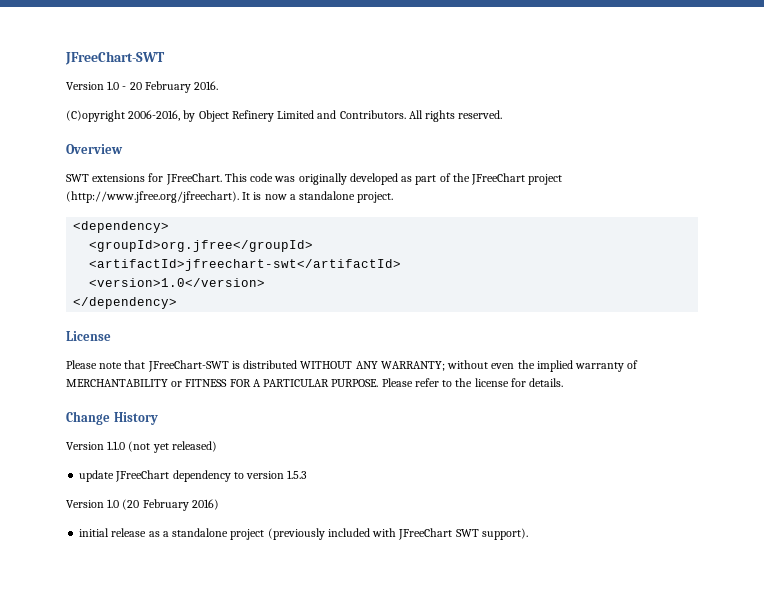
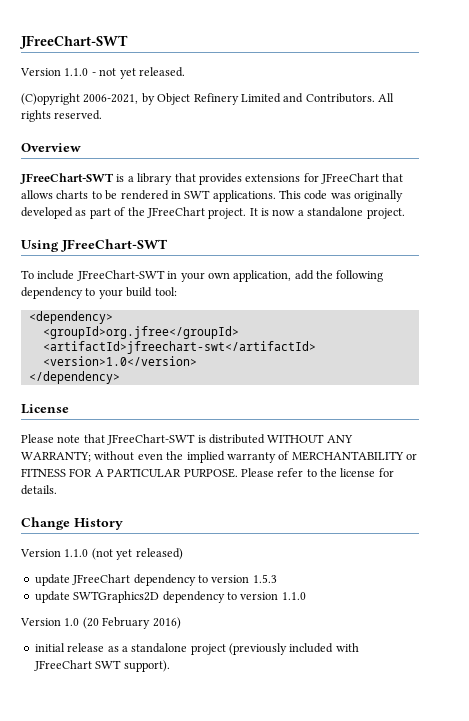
- Version 1.0 - 20 February 2016.
+ Version 1.1.0 - not yet released.
- (C)opyright 2006-2016, by Object Refinery Limited and Contributors.
+ (C)opyright 2006-2021, by Object Refinery Limited and Contributors.
- SWT extensions for JFreeChart.
+ JFreeChart-SWT is a library that provides extensions for JFreeChart that allows charts to be rendered in SWT applications.
- This code was originally developed as part of the JFreeChart project (http://www.jfree.org/jfreechart). It is now a standalone project.
+ This code was originally developed as part of the JFreeChart project. It is now a standalone project.
+ Using JFreeChart-SWT
+ To include JFreeChart-SWT in your own application, add the following dependency to your build tool:
+ update SWTGraphics2D dependency to version 1.1.0

